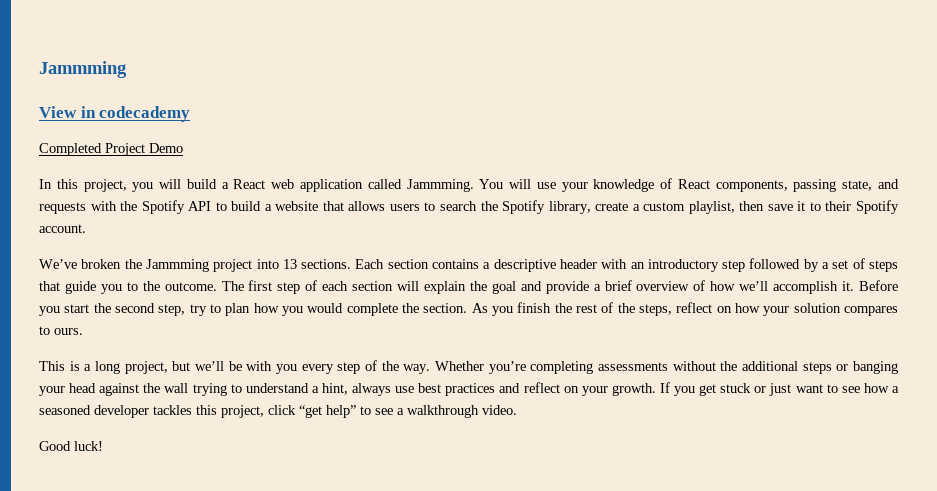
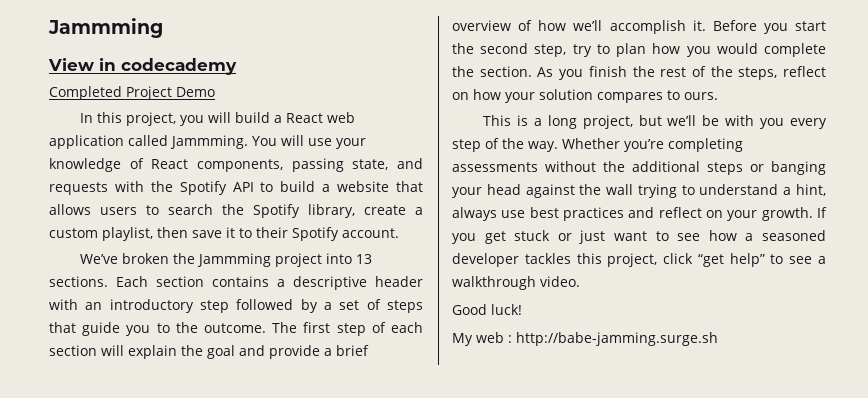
+ My web : http://babe-jamming.surge.sh

